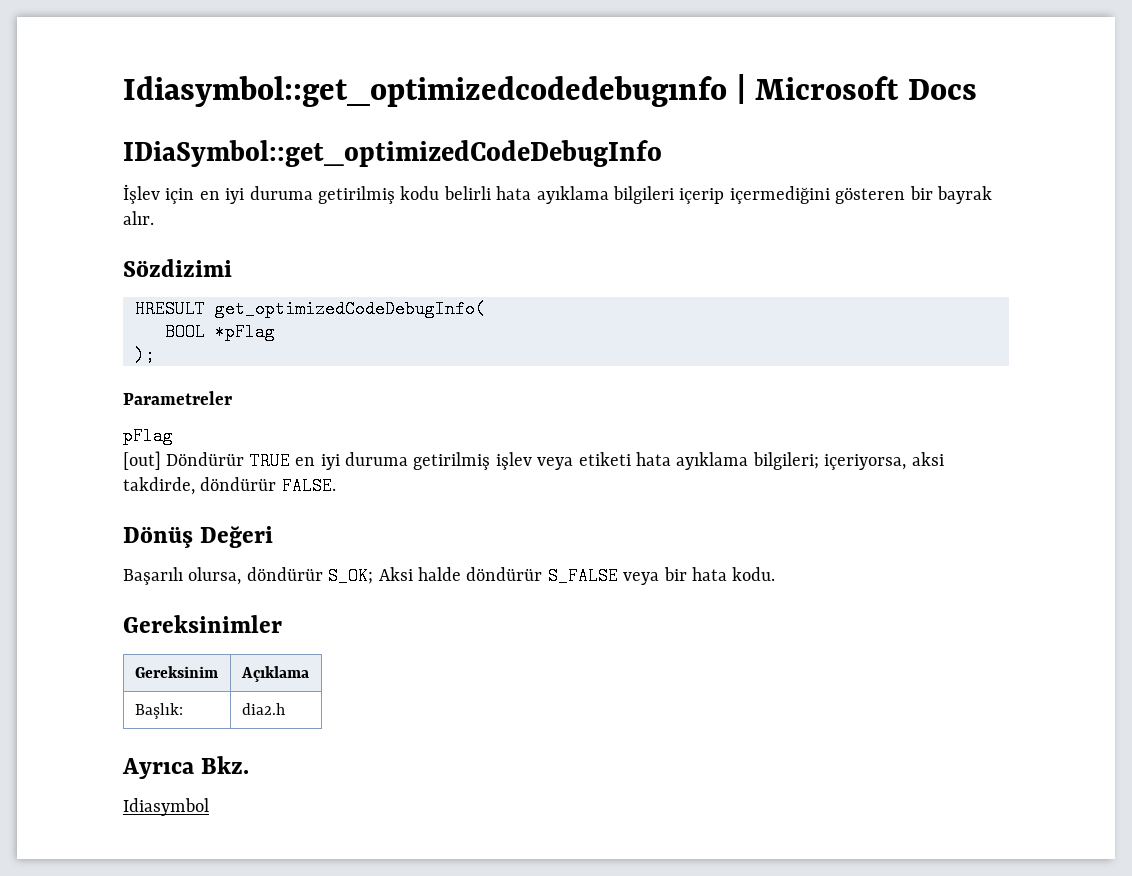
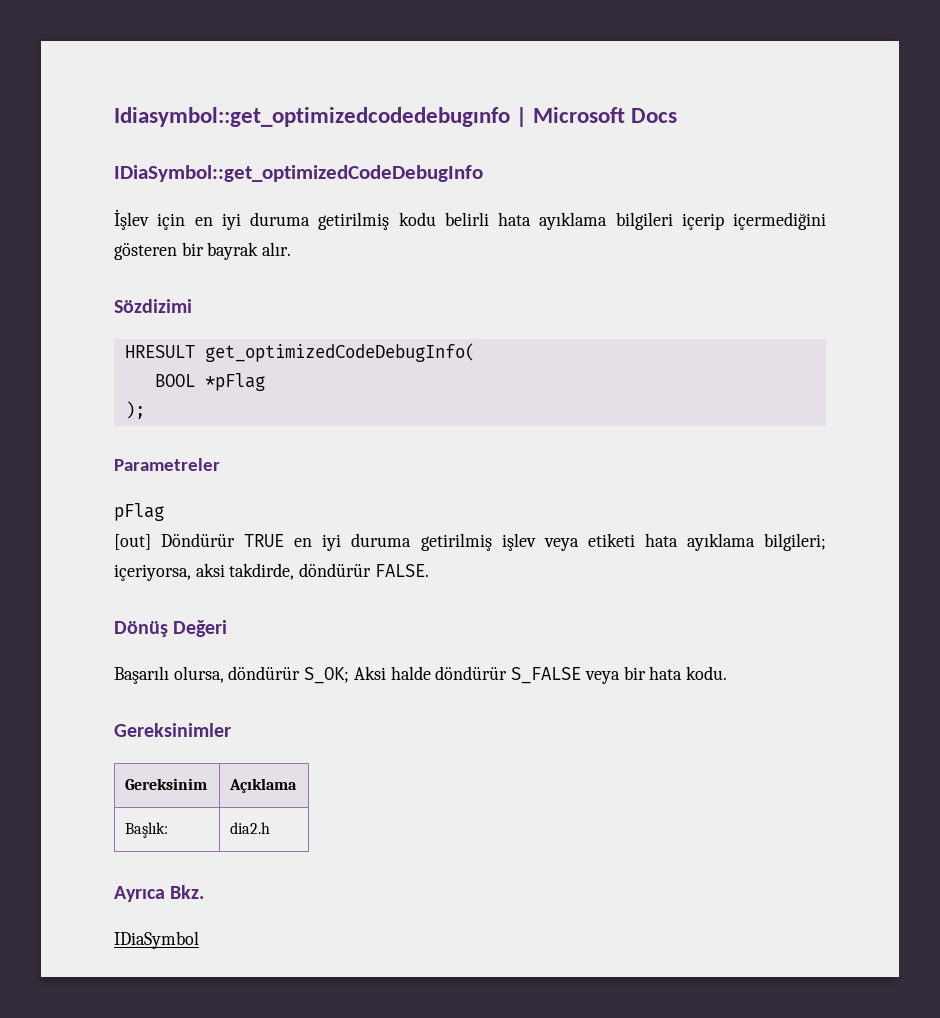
- Idiasymbol
+ IDiaSymbol

